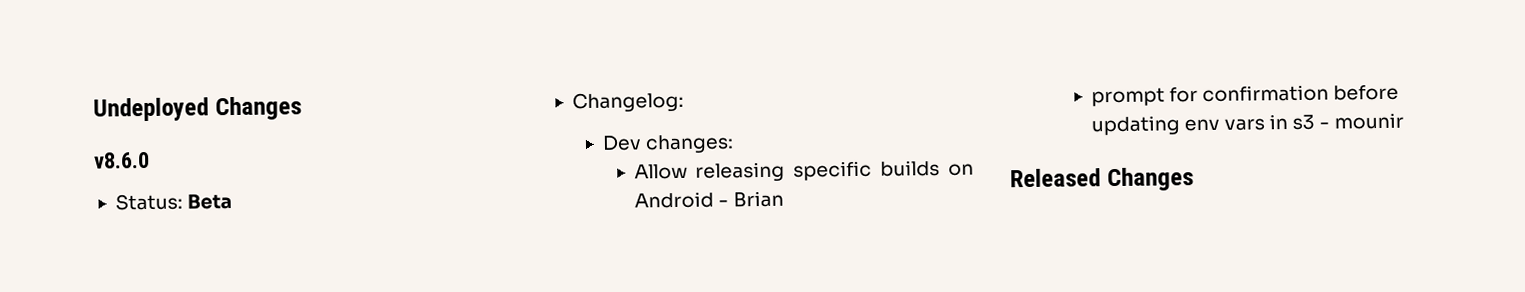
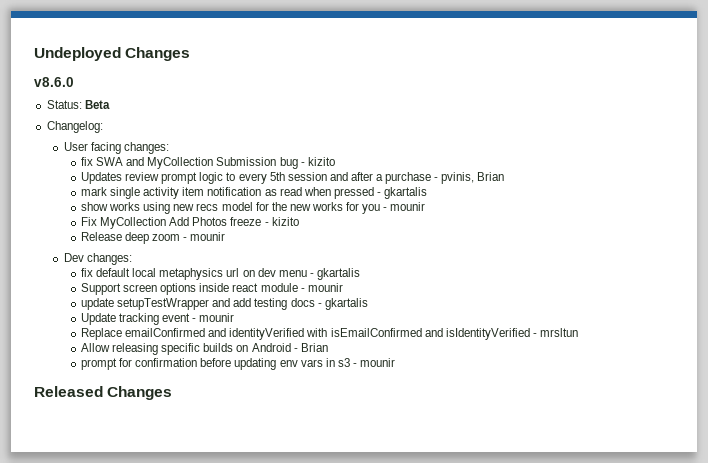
+ User facing changes:
+ fix SWA and MyCollection Submission bug - kizito
+ Updates review prompt logic to every 5th session and after a purchase - pvinis, Brian
+ mark single activity item notification as read when pressed - gkartalis
+ show works using new recs model for the new works for you - mounir
+ Fix MyCollection Add Photos freeze - kizito
+ Release deep zoom - mounir
  Dev changes:
+ fix default local metaphysics url on dev menu - gkartalis
+ Support screen options inside react module - mounir
+ update setupTestWrapper and add testing docs - gkartalis
+ Update tracking event - mounir
+ Replace emailConfirmed and identityVerified with isEmailConfirmed and isIdentityVerified - mrsltun

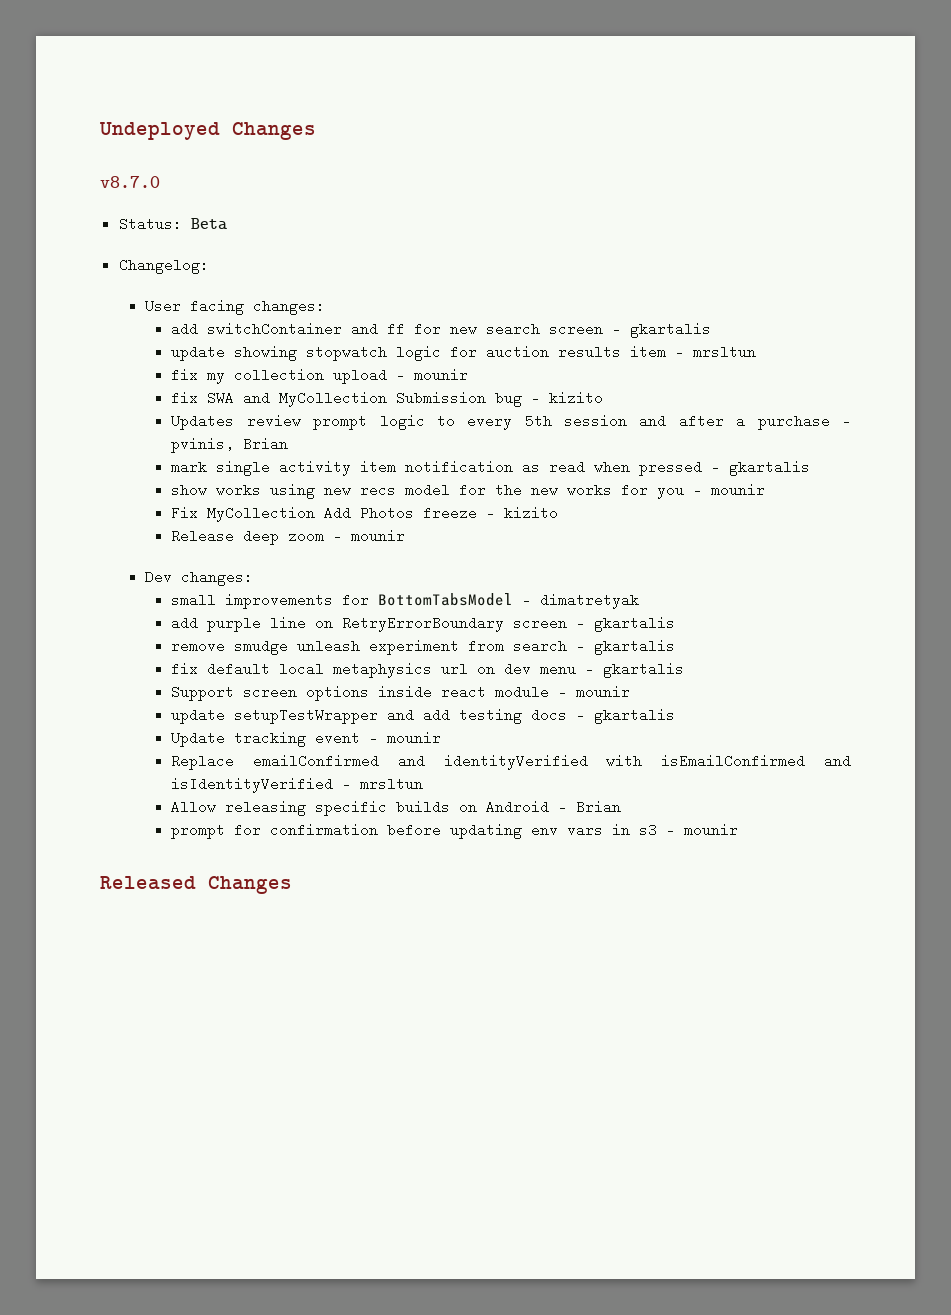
- v8.6.0
+ v8.7.0
+ add switchContainer and ff for new search screen - gkartalis
+ update showing stopwatch logic for auction results item - mrsltun
+ fix my collection upload - mounir
+ small improvements for BottomTabsModel - dimatretyak
+ add purple line on RetryErrorBoundary screen - gkartalis
+ remove smudge unleash experiment from search - gkartalis

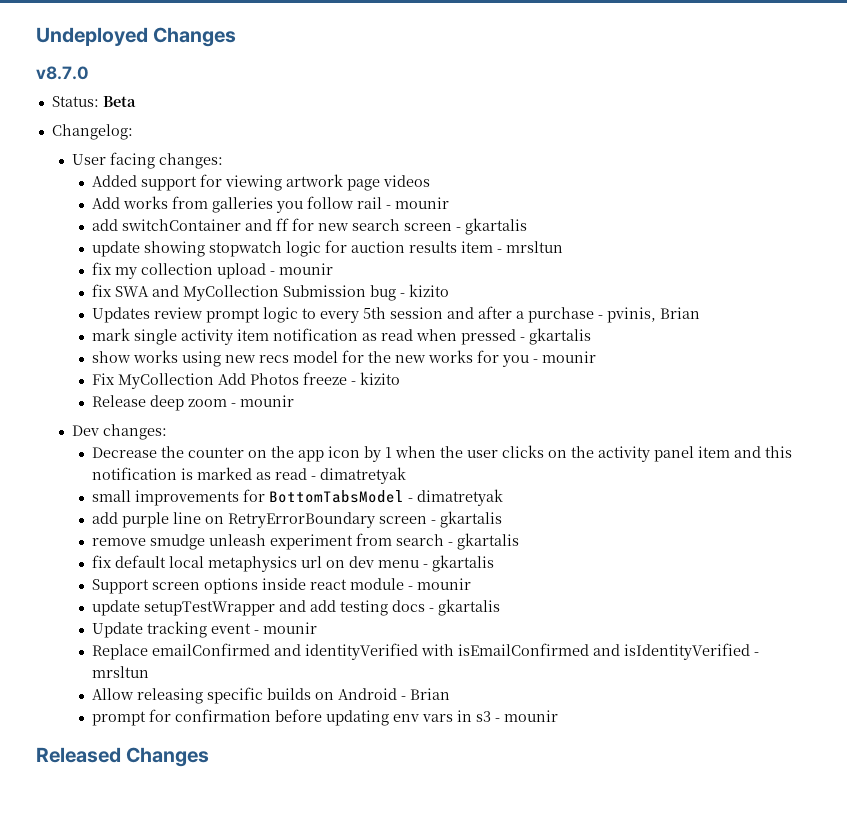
+ Added support for viewing artwork page videos
+ Add works from galleries you follow rail - mounir
+ Decrease the counter on the app icon by 1 when the user clicks on the activity panel item and this notification is marked as read - dimatretyak

